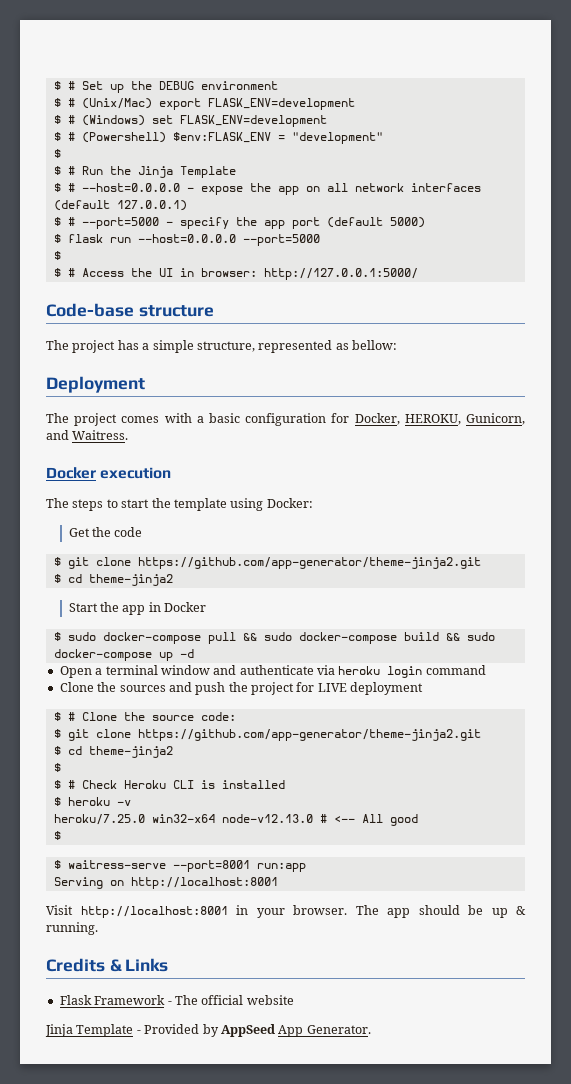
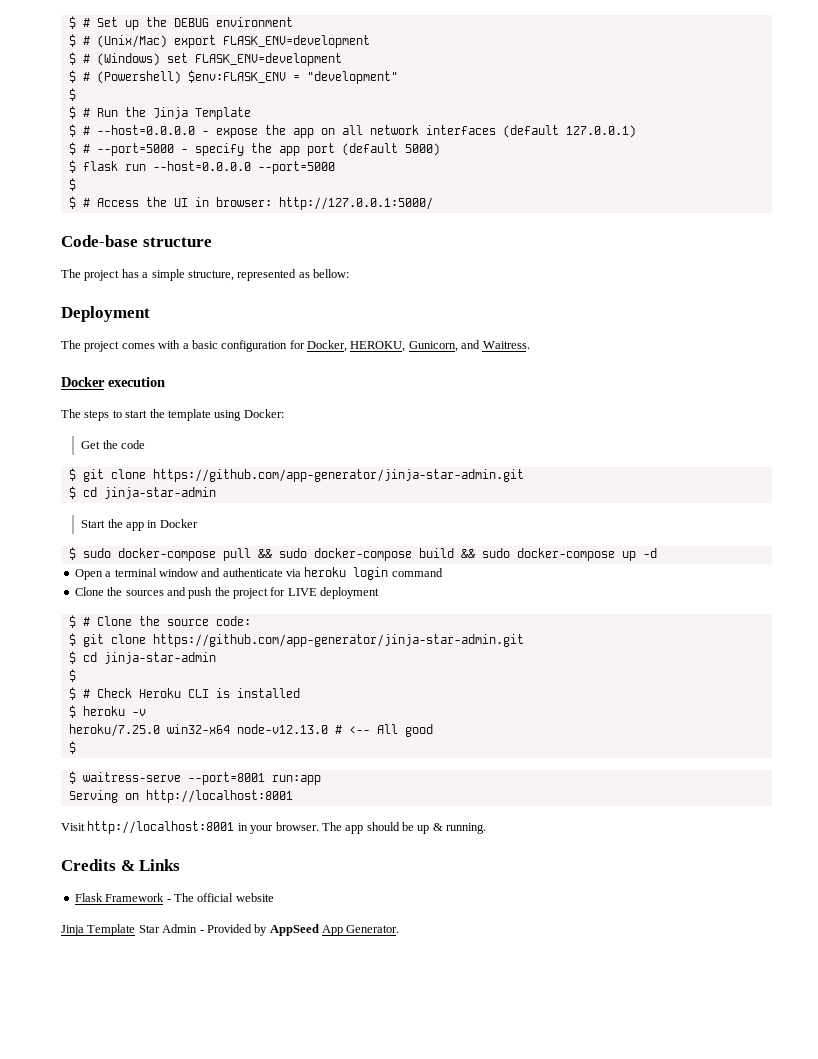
  Get the code
- $ git clone https://github.com/app-generator/theme-jinja2.git
- $ cd theme-jinja2
+ $ git clone https://github.com/app-generator/jinja-star-admin.git
+ $ cd jinja-star-admin
  $ # Clone the source code:
- $ git clone https://github.com/app-generator/theme-jinja2.git
- $ cd theme-jinja2
+ $ git clone https://github.com/app-generator/jinja-star-admin.git
+ $ cd jinja-star-admin
- Jinja Template - Provided by AppSeed App Generator.
+ Jinja Template Star Admin - Provided by AppSeed App Generator.

